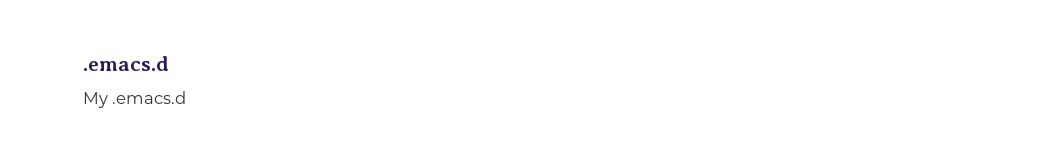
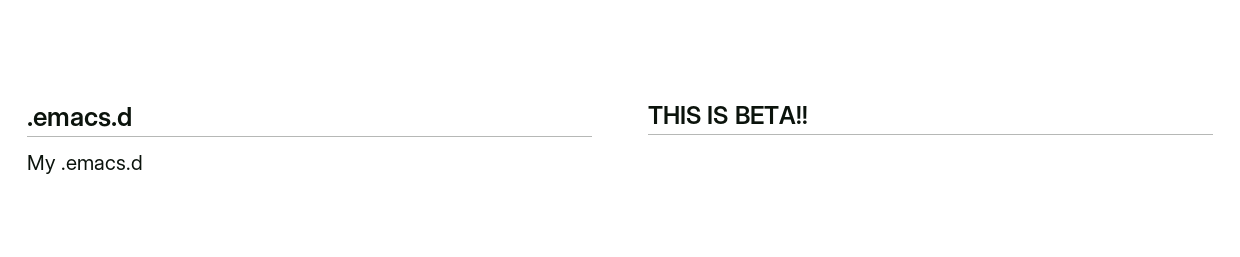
+ THIS IS BETA!!

